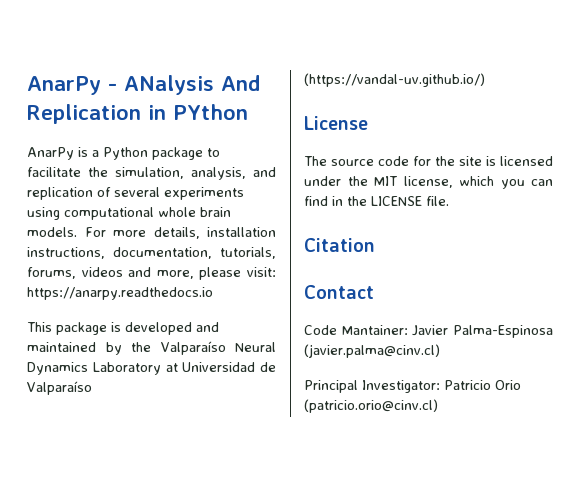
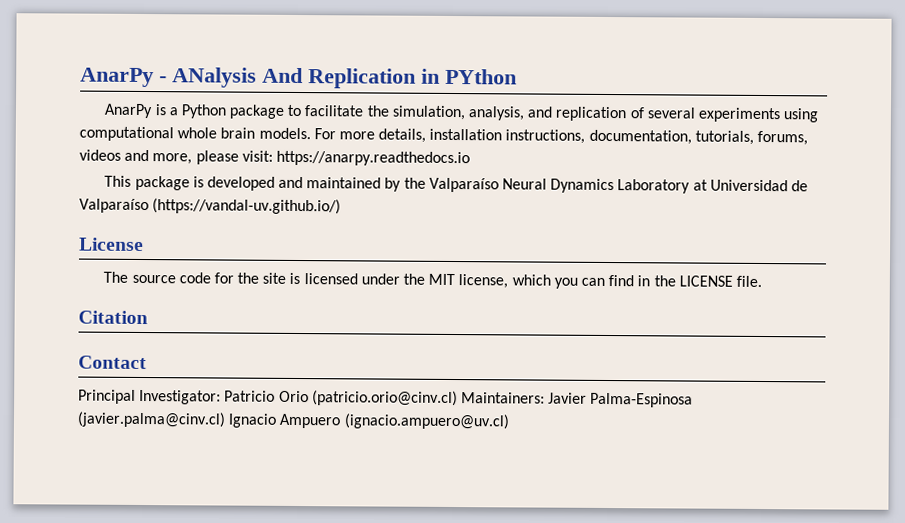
- Code Mantainer: Javier Palma-Espinosa (javier.palma@cinv.cl)
- Principal Investigator: Patricio Orio (patricio.orio@cinv.cl)
+ Principal Investigator: Patricio Orio (patricio.orio@cinv.cl) Maintainers: Javier Palma-Espinosa (javier.palma@cinv.cl) Ignacio Ampuero (ignacio.ampuero@uv.cl)

